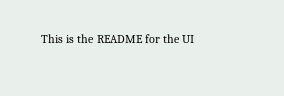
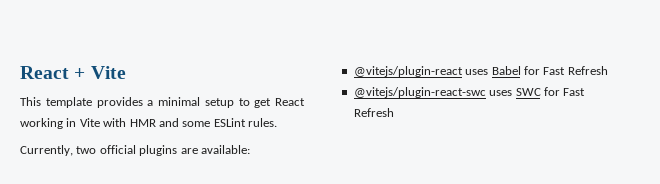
- This is the README for the UI
+ React + Vite
+ This template provides a minimal setup to get React working in Vite with HMR and some ESLint rules.
+ Currently, two official plugins are available:
+ @vitejs/plugin-react uses Babel for Fast Refresh
+ @vitejs/plugin-react-swc uses SWC for Fast Refresh

